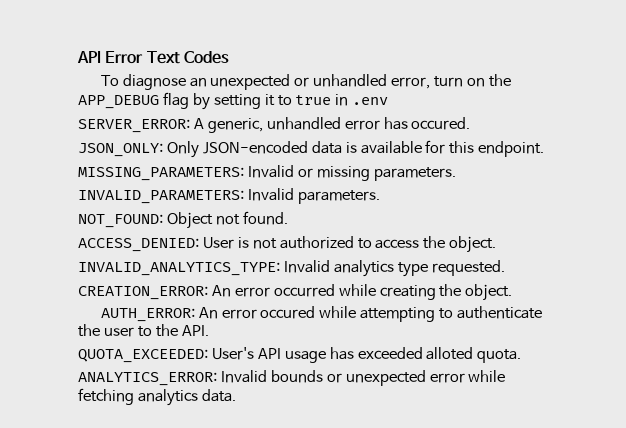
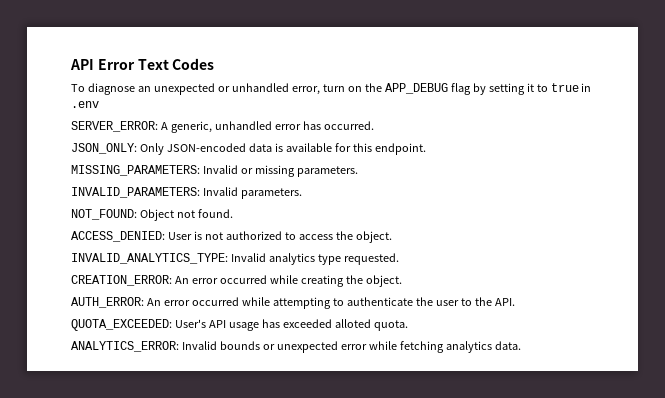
- SERVER_ERROR: A generic, unhandled error has occured.
+ SERVER_ERROR: A generic, unhandled error has occurred.
- AUTH_ERROR: An error occured while attempting to authenticate the user to the API.
+ AUTH_ERROR: An error occurred while attempting to authenticate the user to the API.

